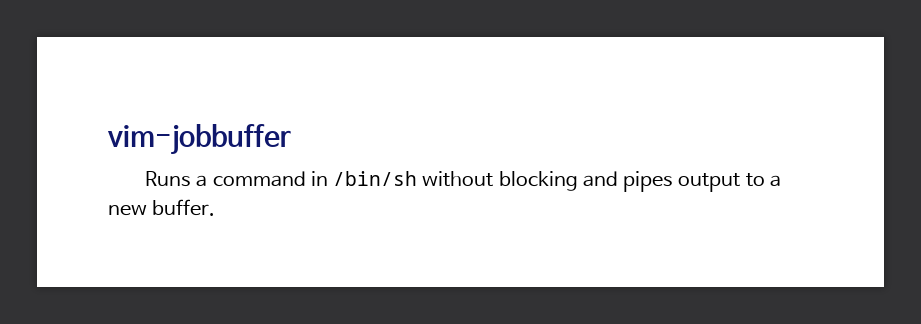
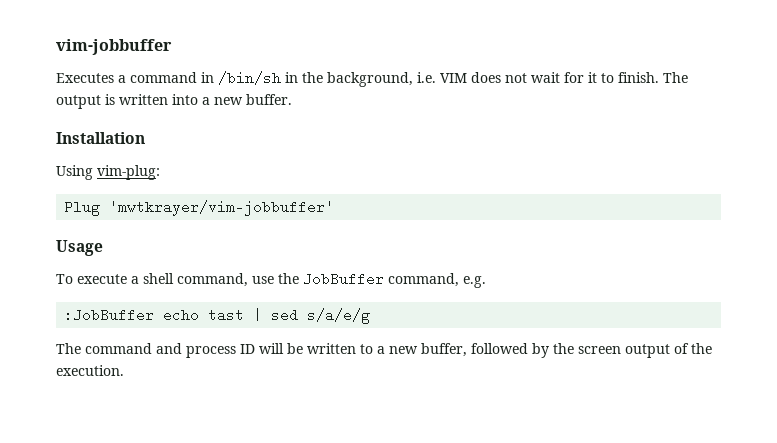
- Runs a command in /bin/sh without blocking and pipes output to a new buffer.
+ Executes a command in /bin/sh in the background, i.e. VIM does not wait for it to finish. The output is written into a new buffer.
+ Installation
+ Using vim-plug:
+ Plug 'mwtkrayer/vim-jobbuffer'
+ Usage
+ To execute a shell command, use the JobBuffer command, e.g.
+ :JobBuffer echo tast | sed s/a/e/g
+ The command and process ID will be written to a new buffer, followed by the screen output of the execution.

